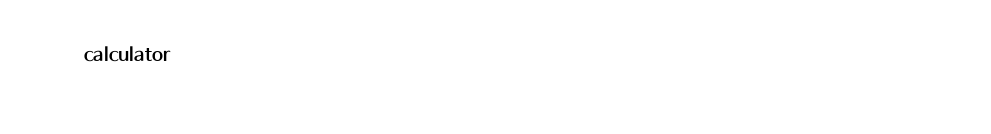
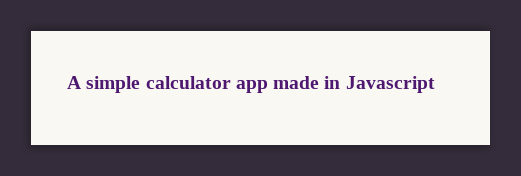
- calculator
+ A simple calculator app made in Javascript

